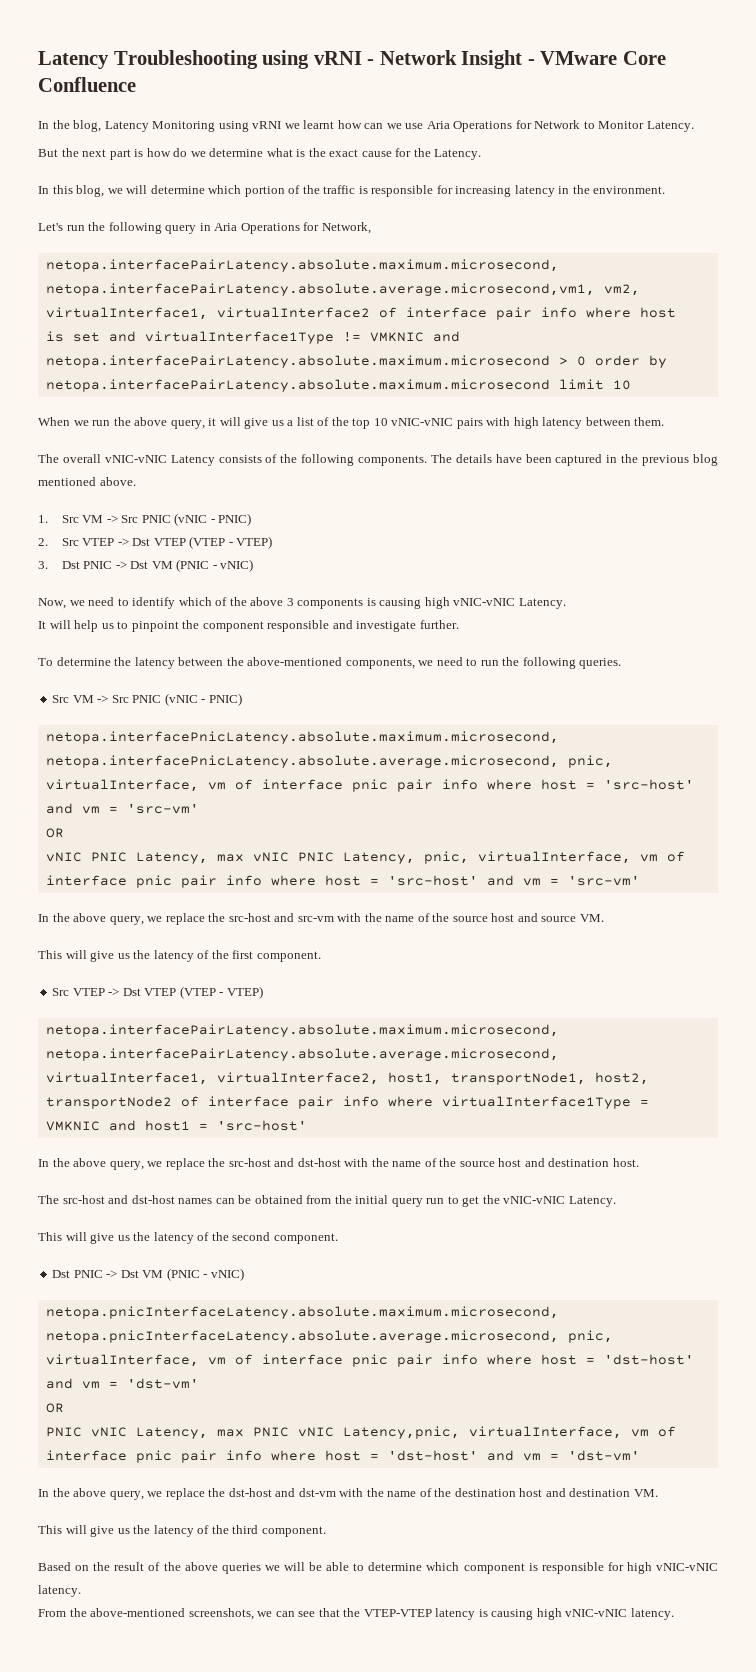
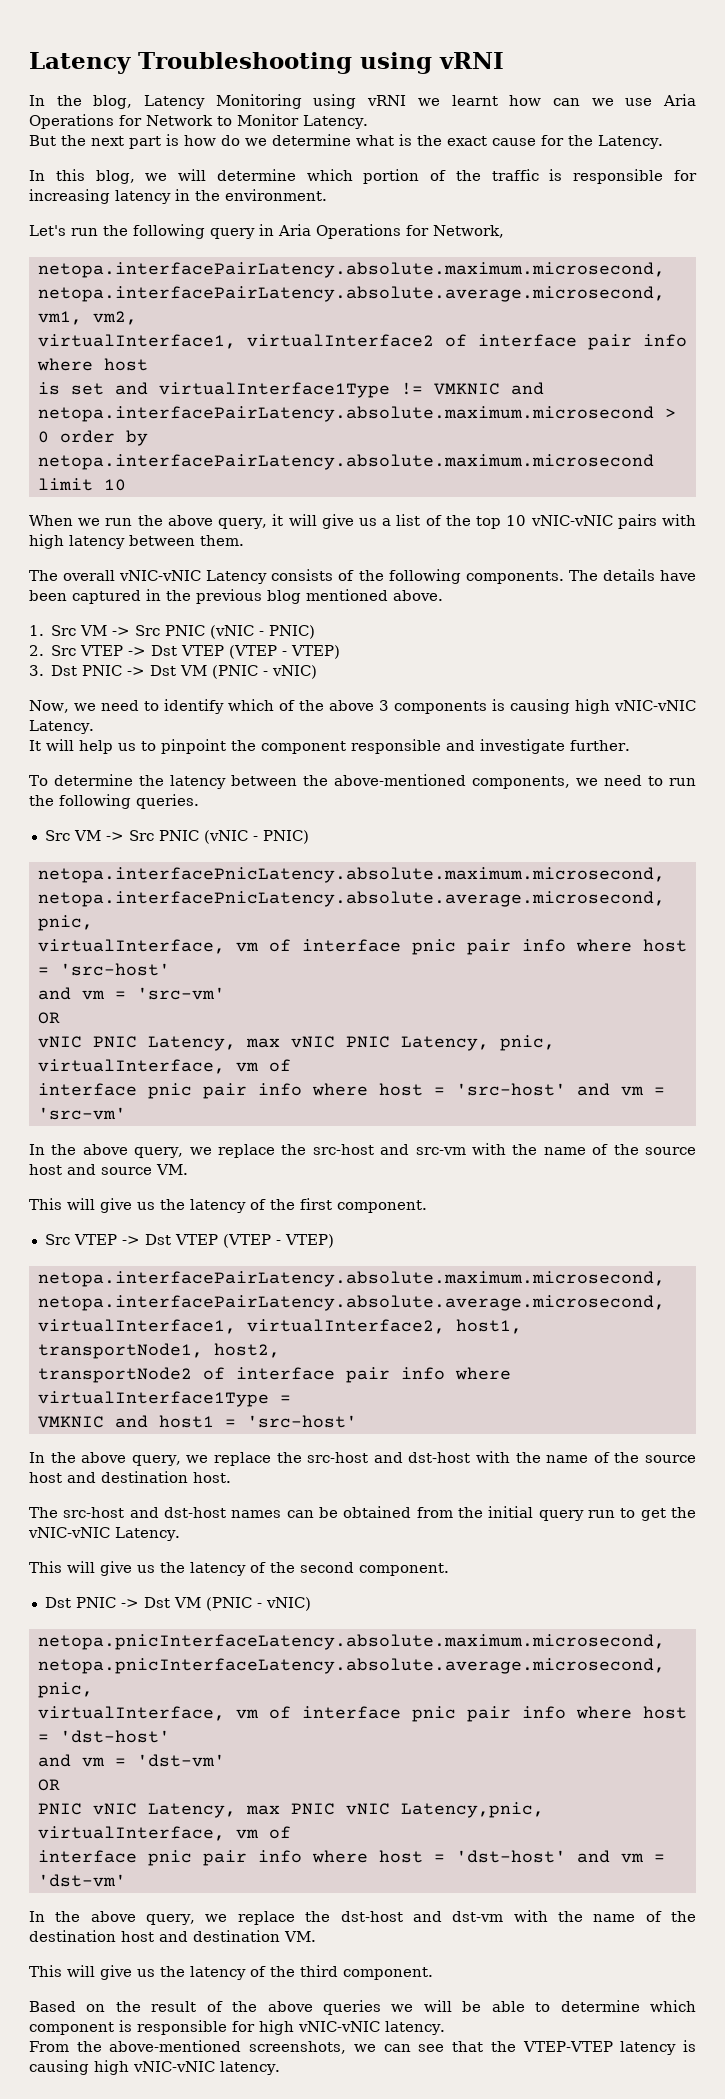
- Latency Troubleshooting using vRNI - Network Insight - VMware Core Confluence
+ Latency Troubleshooting using vRNI

